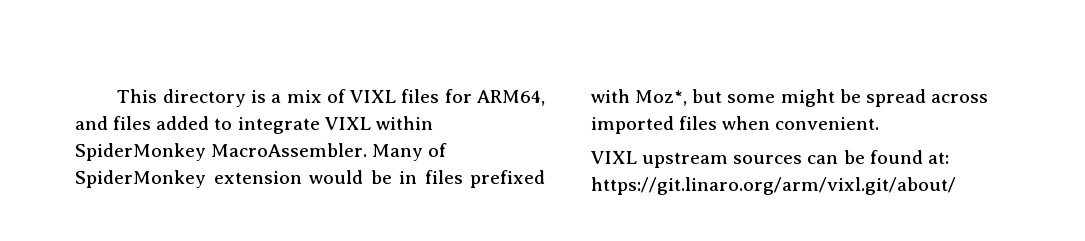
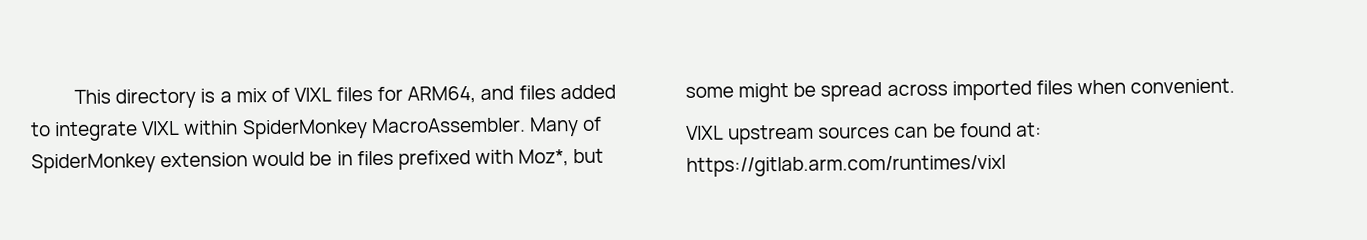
- VIXL upstream sources can be found at: https://git.linaro.org/arm/vixl.git/about/
+ VIXL upstream sources can be found at: https://gitlab.arm.com/runtimes/vixl

